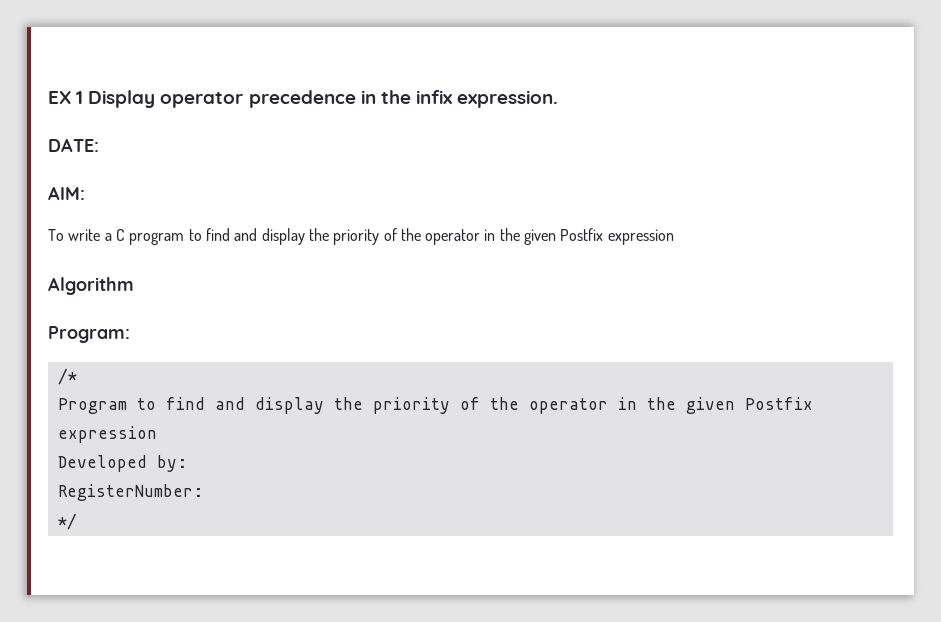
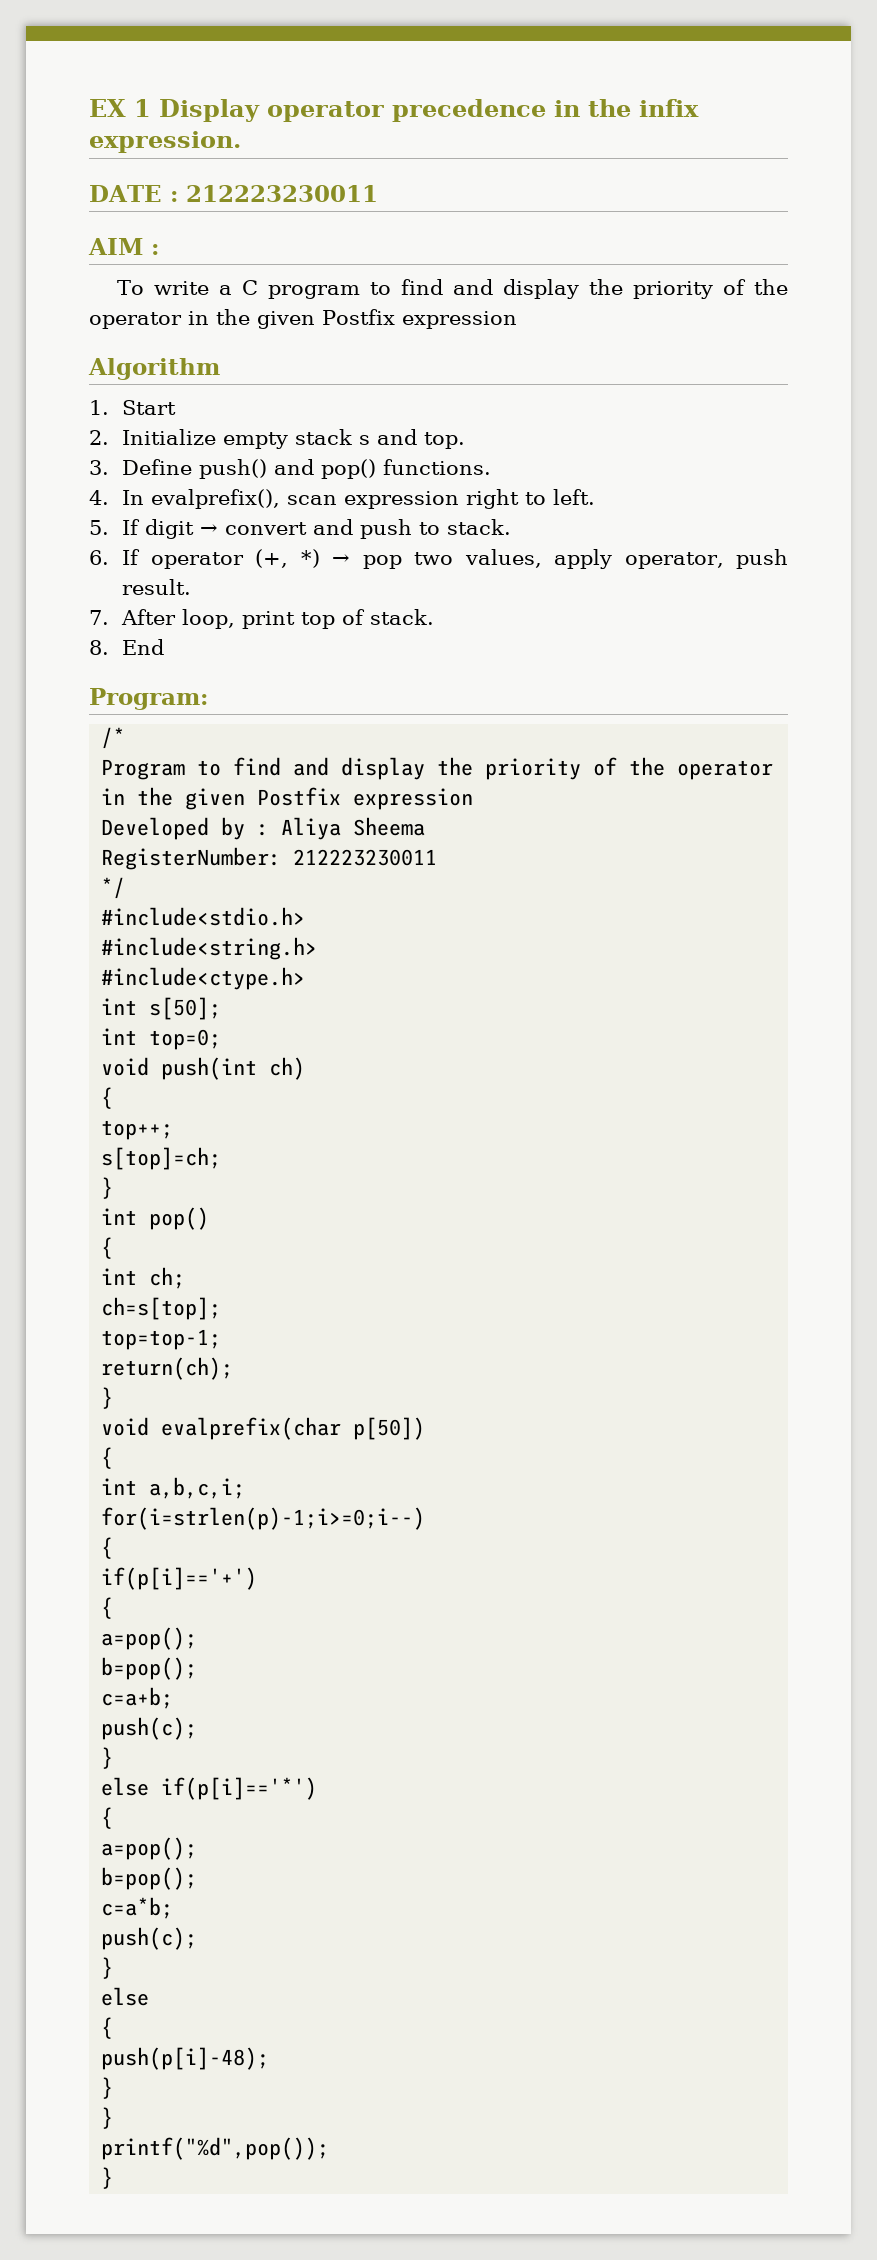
- DATE:
- AIM:
+ DATE : 212223230011
+ AIM :
+ 1. Start
+ 2. Initialize empty stack s and top.
+ 3. Define push() and pop() functions.
+ 4. In evalprefix(), scan expression right to left.
+ 5. If digit → convert and push to stack.
+ 6. If operator (+, *) → pop two values, apply operator, push result.
+ 7. After loop, print top of stack.
+ 8. End
- Developed by:
+ Developed by : Aliya Sheema
- RegisterNumber:
+ RegisterNumber: 212223230011
+ #include<stdio.h>
+ #include<string.h>
+ #include<ctype.h>
+ int s[50];
+ int top=0;
+ void push(int ch)
+ {
+ top++;
+ s[top]=ch;
+ }
+ int pop()
+ {
+ int ch;
+ ch=s[top];
+ top=top-1;
+ return(ch);
+ }
+ void evalprefix(char p[50])
+ {
+ int a,b,c,i;
+ for(i=strlen(p)-1;i>=0;i--)
+ {
+ if(p[i]=='+')
+ {
+ a=pop();
+ b=pop();
+ c=a+b;
+ push(c);
+ }
+ else if(p[i]=='*')
+ {
+ a=pop();
+ b=pop();
+ c=a*b;
+ push(c);
+ }
+ else
+ {
+ push(p[i]-48);
+ }
+ }
+ printf("%d",pop());
+ }

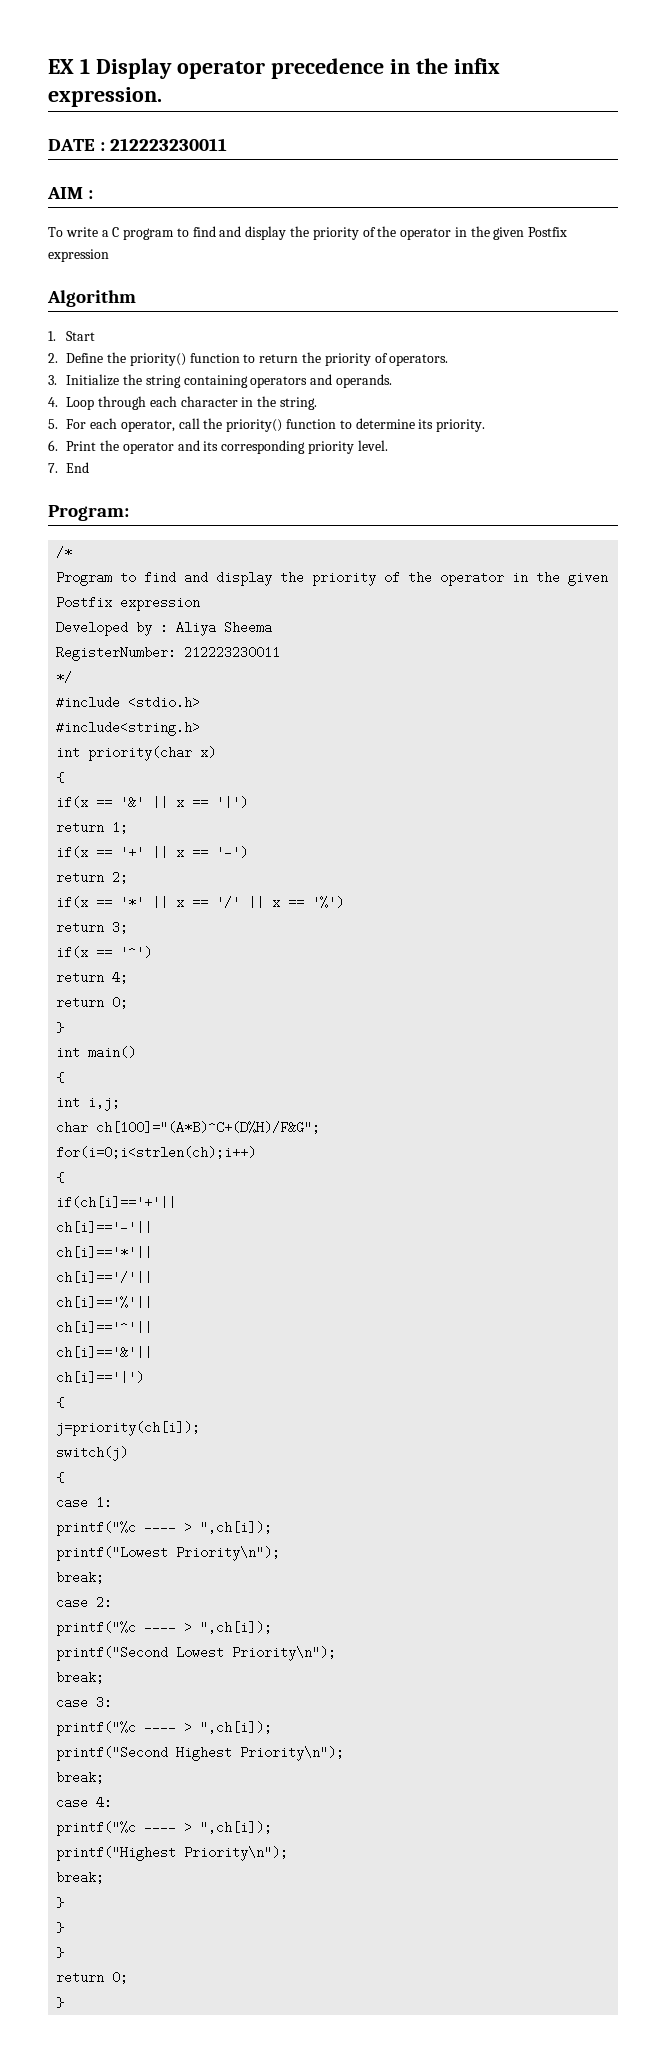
- 2. Initialize empty stack s and top.
- 3. Define push() and pop() functions.
- 4. In evalprefix(), scan expression right to left.
- 5. If digit → convert and push to stack.
- 6. If operator (+, *) → pop two values, apply operator, push result.
- 7. After loop, print top of stack.
- 8. End
+ 2. Define the priority() function to return the priority of operators.
+ 3. Initialize the string containing operators and operands.
+ 4. Loop through each character in the string.
+ 5. For each operator, call the priority() function to determine its priority.
+ 6. Print the operator and its corresponding priority level.
+ 7. End
- #include<stdio.h>
+ #include <stdio.h>
- #include<ctype.h>
- int s[50];
- int top=0;
- void push(int ch)
+ int priority(char x)
  {
- top++;
- s[top]=ch;
+ if(x == '&' || x == '|')
+ return 1;
+ if(x == '+' || x == '-')
+ return 2;
+ if(x == '*' || x == '/' || x == '%')
+ return 3;
+ if(x == '^')
+ return 4;
+ return 0;
- int pop()
+ int main()
  {
- int ch;
- ch=s[top];
- top=top-1;
- return(ch);
- }
- void evalprefix(char p[50])
+ int i,j;
+ char ch[100]="(A*B)^C+(D%H)/F&G";
+ for(i=0;i<strlen(ch);i++)
  {
- int a,b,c,i;
- for(i=strlen(p)-1;i>=0;i--)
+ if(ch[i]=='+'||
+ ch[i]=='-'||
+ ch[i]=='*'||
+ ch[i]=='/'||
+ ch[i]=='%'||
+ ch[i]=='^'||
+ ch[i]=='&'||
+ ch[i]=='|')
  {
- if(p[i]=='+')
+ j=priority(ch[i]);
+ switch(j)
  {
- a=pop();
- b=pop();
- c=a+b;
- push(c);
- }
- else if(p[i]=='*')
- {
- a=pop();
- b=pop();
- c=a*b;
- push(c);
- }
- else
- {
- push(p[i]-48);
+ case 1:
+ printf("%c ---- > ",ch[i]);
+ printf("Lowest Priority\n");
+ break;
+ case 2:
+ printf("%c ---- > ",ch[i]);
+ printf("Second Lowest Priority\n");
+ break;
+ case 3:
+ printf("%c ---- > ",ch[i]);
+ printf("Second Highest Priority\n");
+ break;
+ case 4:
+ printf("%c ---- > ",ch[i]);
+ printf("Highest Priority\n");
+ break;
  }
  }
- printf("%d",pop());
+ }
+ return 0;

